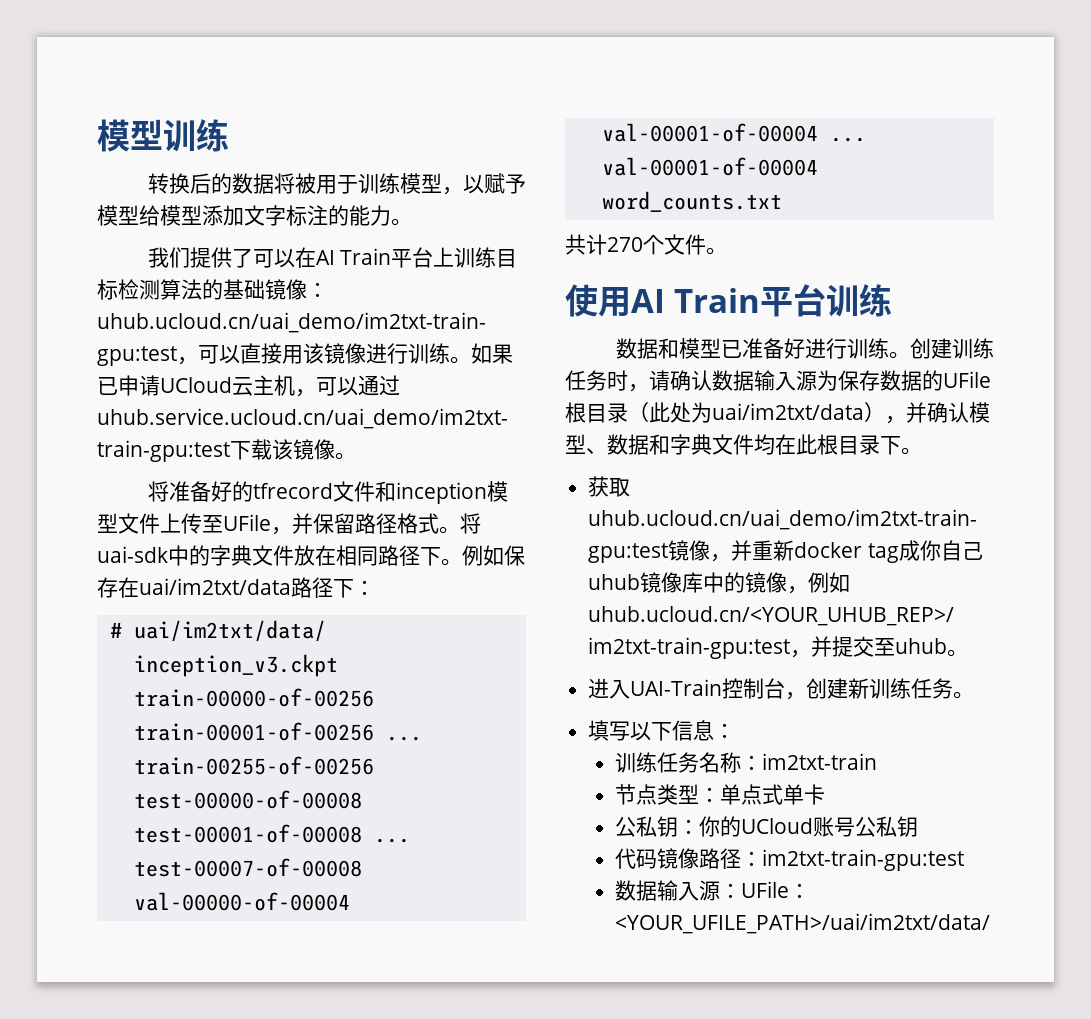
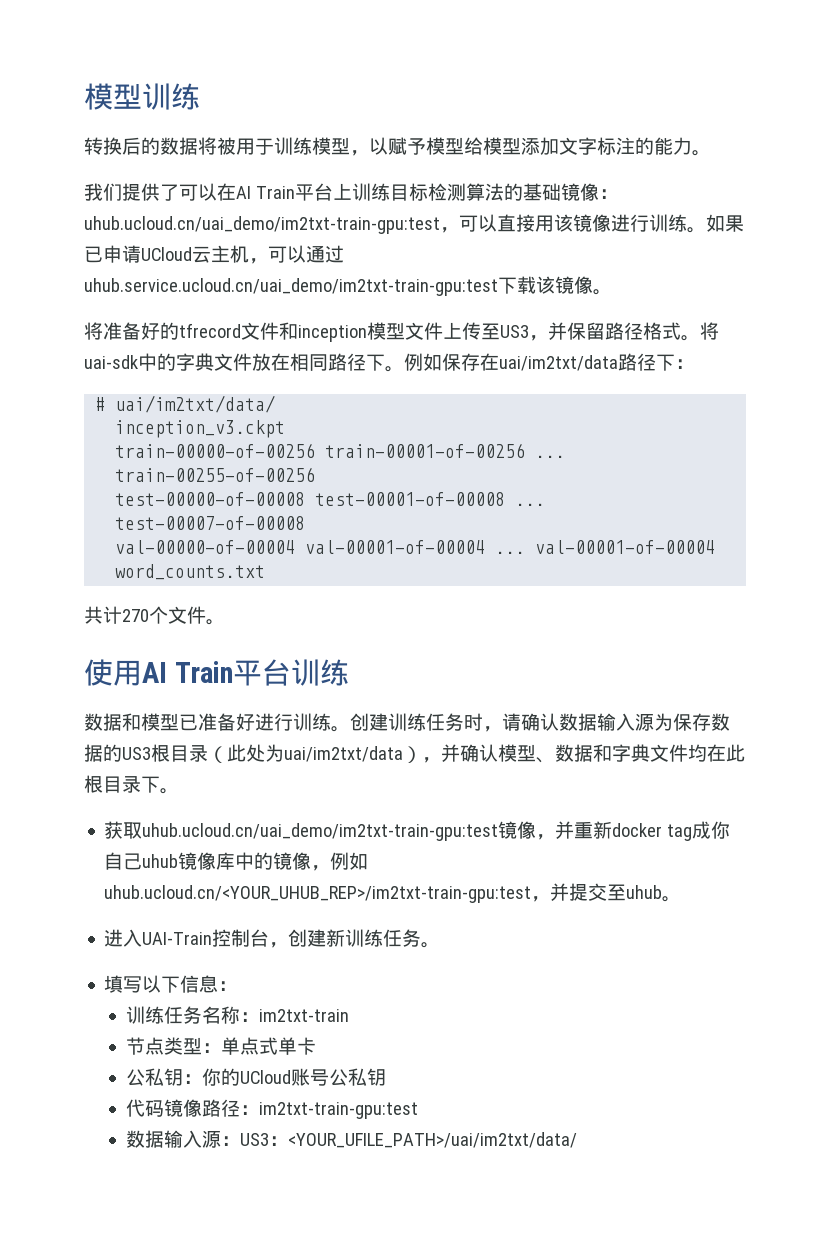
- 将准备好的tfrecord文件和inception模型文件上传至UFile，并保留路径格式。
+ 将准备好的tfrecord文件和inception模型文件上传至US3，并保留路径格式。
- 创建训练任务时，请确认数据输入源为保存数据的UFile根目录（此处为uai/im2txt/data），并确认模型、数据和字典文件均在此根目录下。
+ 创建训练任务时，请确认数据输入源为保存数据的US3根目录（此处为uai/im2txt/data），并确认模型、数据和字典文件均在此根目录下。
- 数据输入源：UFile：<YOUR_UFILE_PATH>/uai/im2txt/data/
+ 数据输入源：US3：<YOUR_UFILE_PATH>/uai/im2txt/data/

